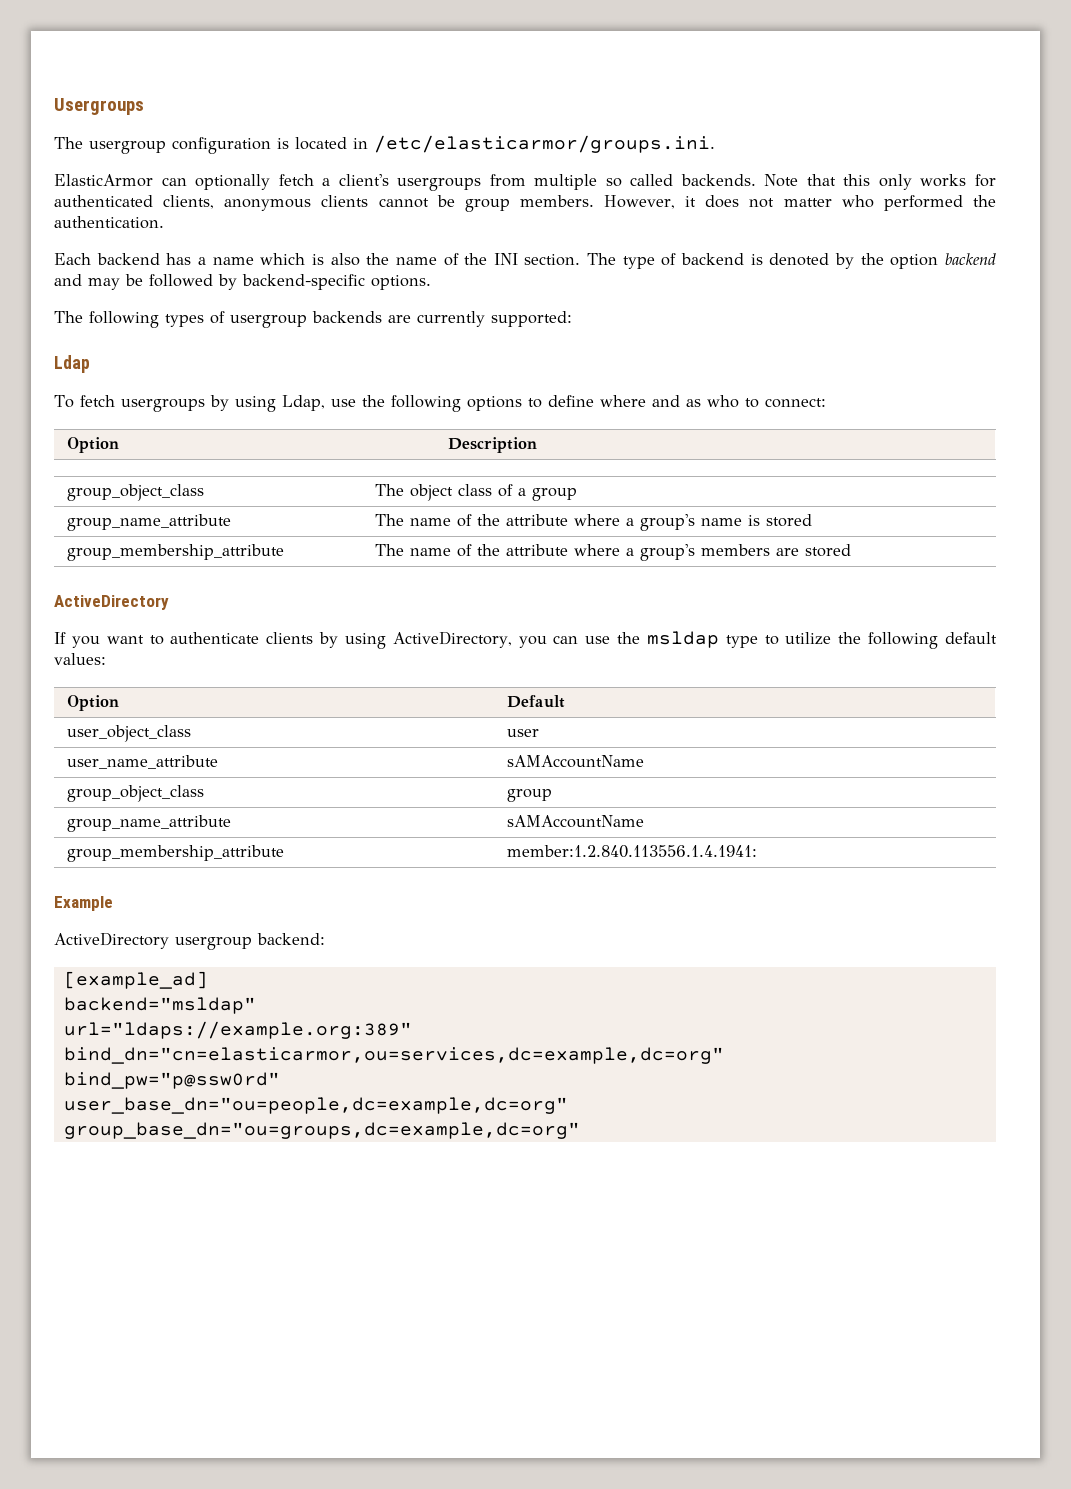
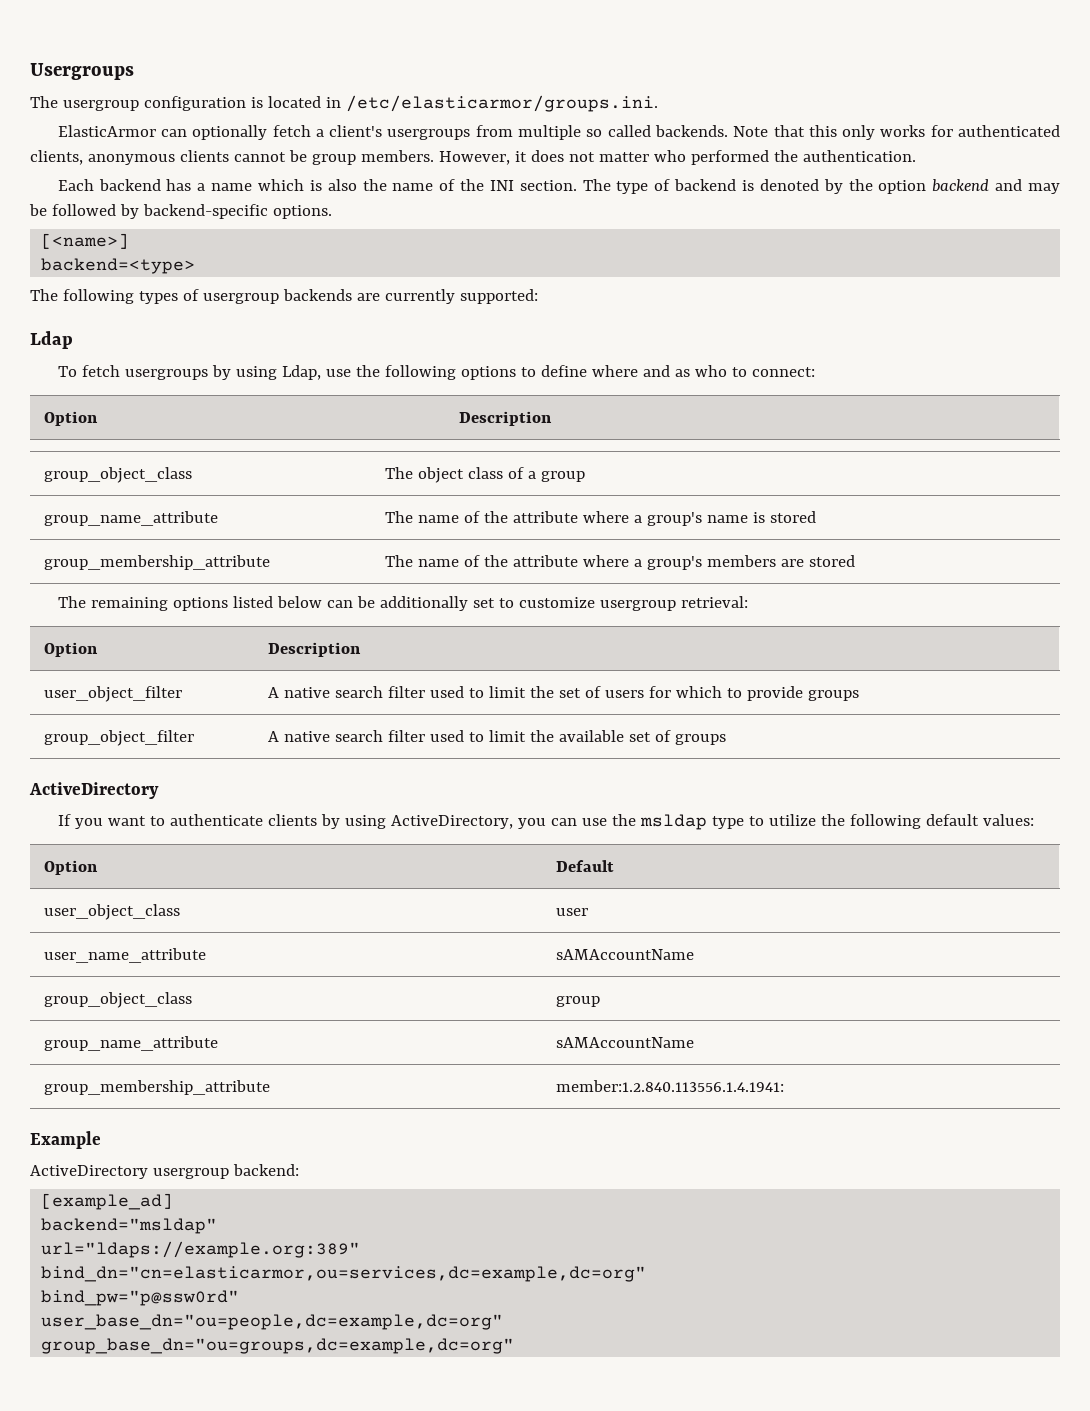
+ [<name>]
+ backend=<type>
+ The remaining options listed below can be additionally set to customize usergroup retrieval:
+ Option | Description
+ user_object_filter | A native search filter used to limit the set of users for which to provide groups
+ group_object_filter | A native search filter used to limit the available set of groups

